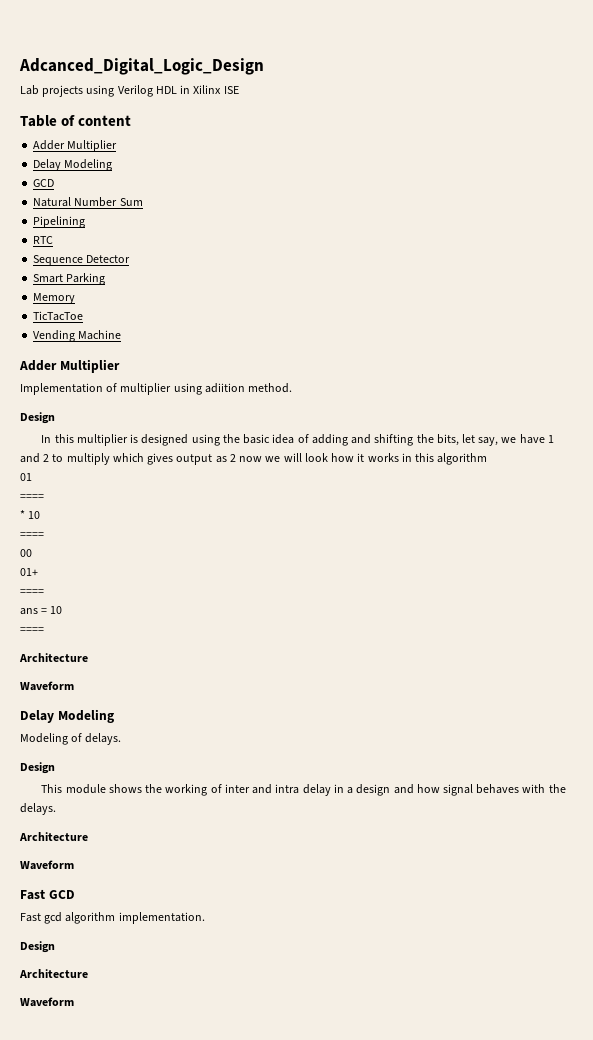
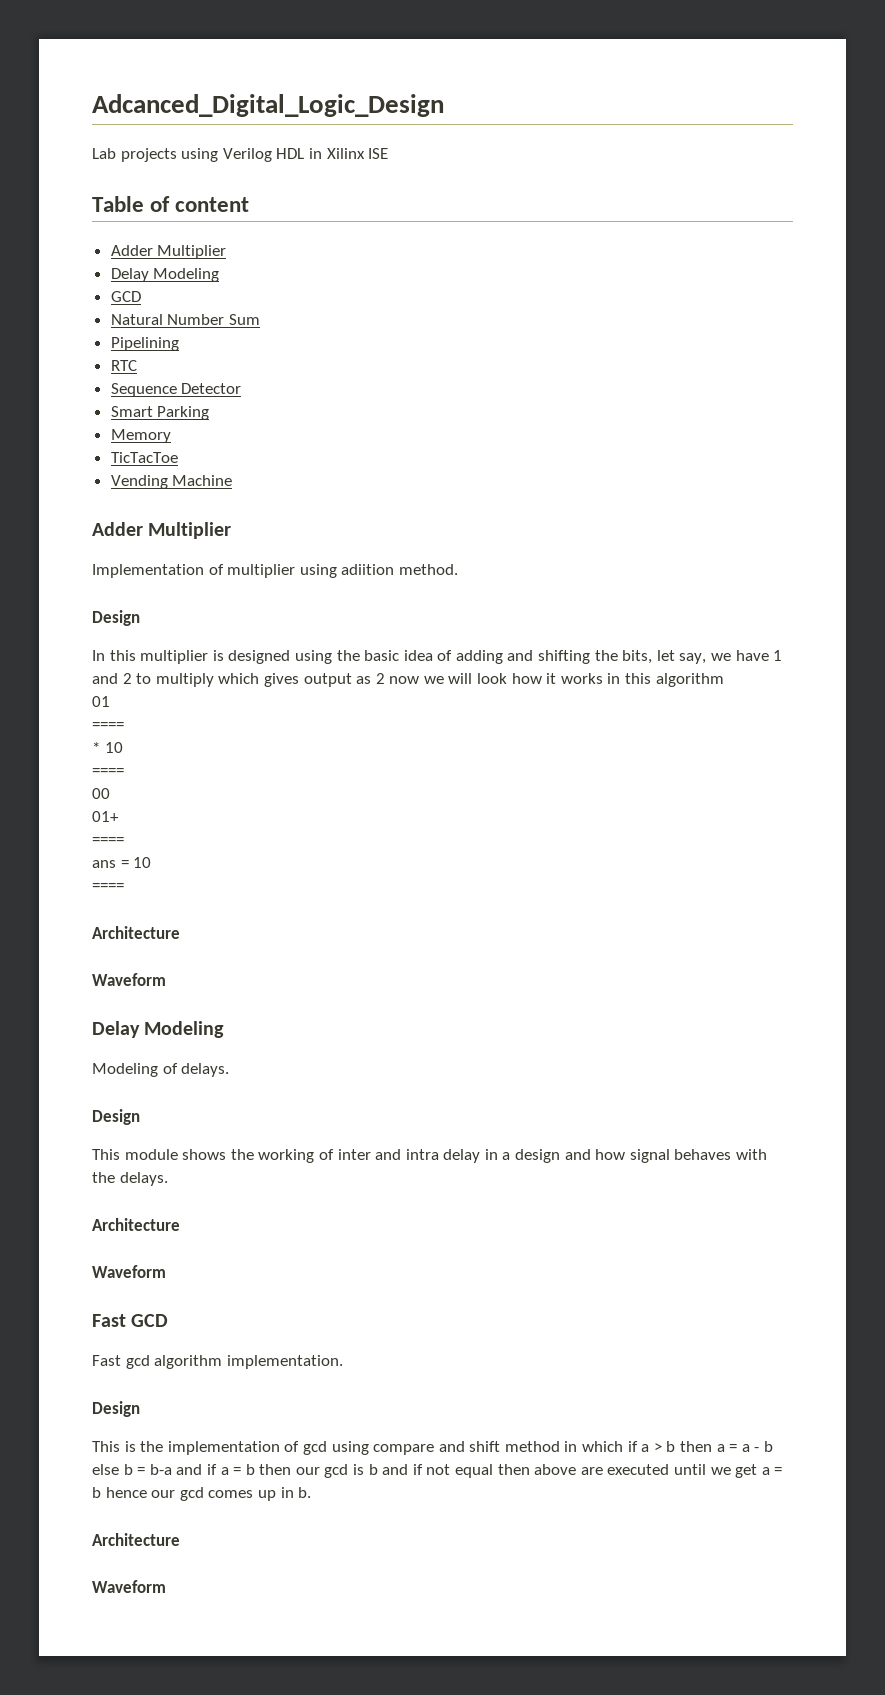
+ This is the implementation of gcd using compare and shift method in which if a > b then a = a - b else b = b-a and if a = b then our gcd is b and if not equal then above are executed until we get a = b hence our gcd comes up in b.

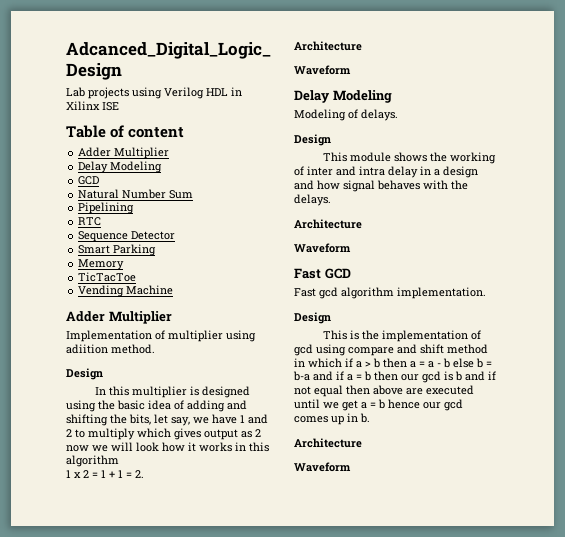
- 01
- ====
- * 10
- ====
- 00
- 01+
- ====
- ans = 10
- ====
+ 1 x 2 = 1 + 1 = 2.

